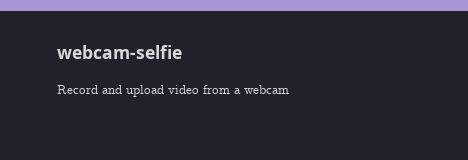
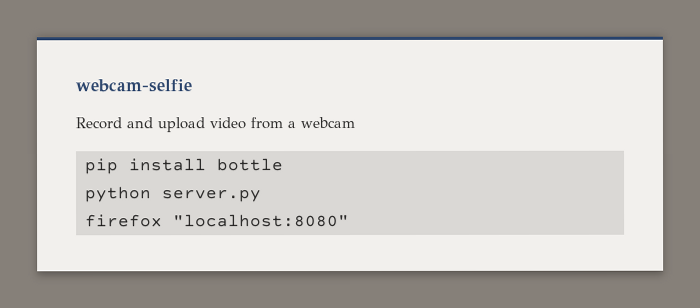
+ pip install bottle
+ python server.py
+ firefox "localhost:8080"

